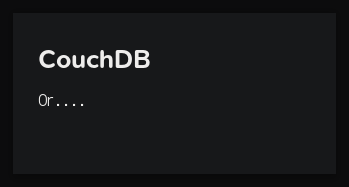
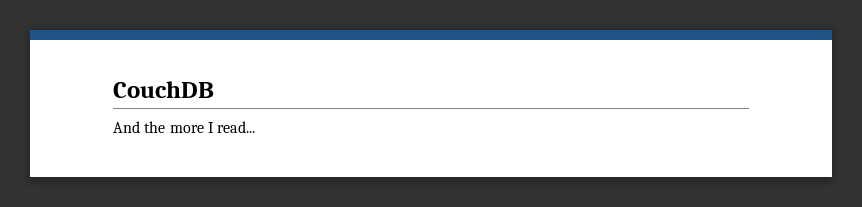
- Or....
+ And the more I read...

